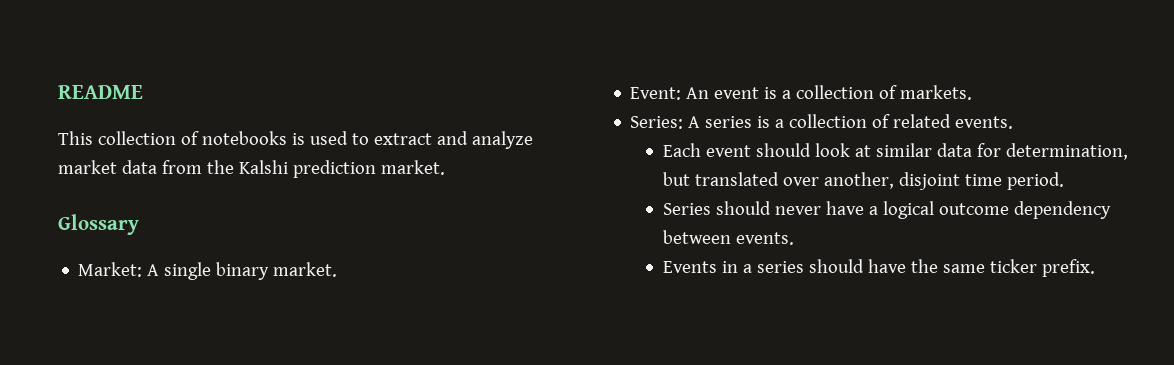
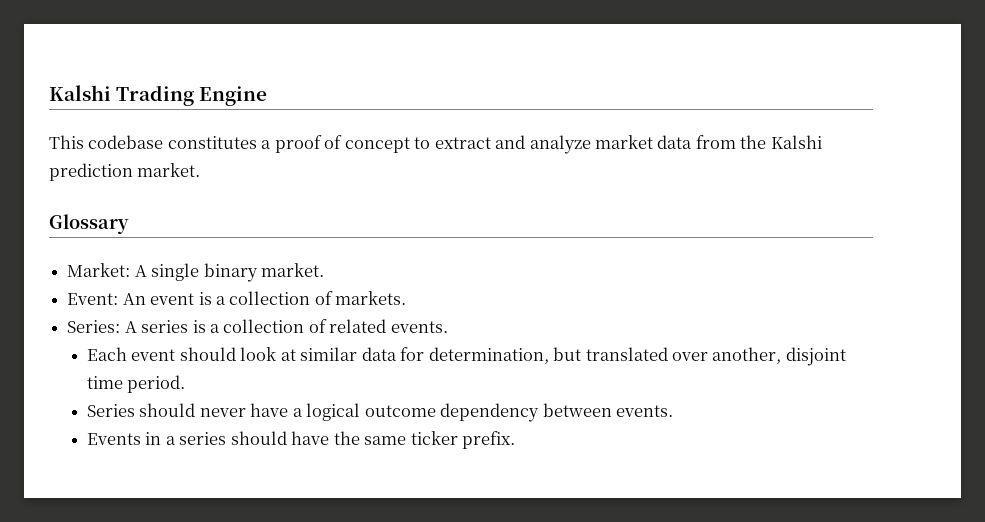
- README
- This collection of notebooks is used to extract and analyze market data from the Kalshi prediction market.
+ Kalshi Trading Engine
+ This codebase constitutes a proof of concept to extract and analyze market data from the Kalshi prediction market.

